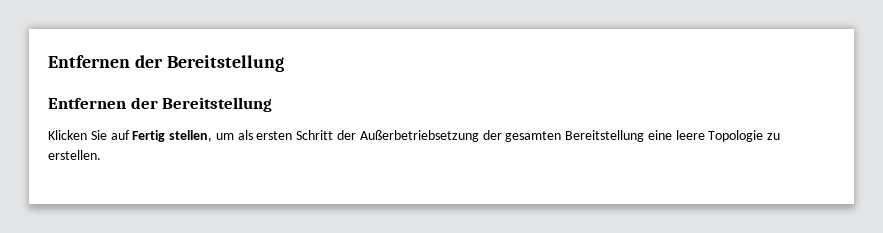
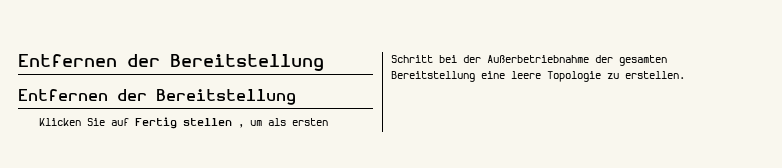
- Klicken Sie auf Fertig stellen, um als ersten Schritt der Außerbetriebsetzung der gesamten Bereitstellung eine leere Topologie zu erstellen.
+ Klicken Sie auf Fertig stellen , um als ersten Schritt bei der Außerbetriebnahme der gesamten Bereitstellung eine leere Topologie zu erstellen.

